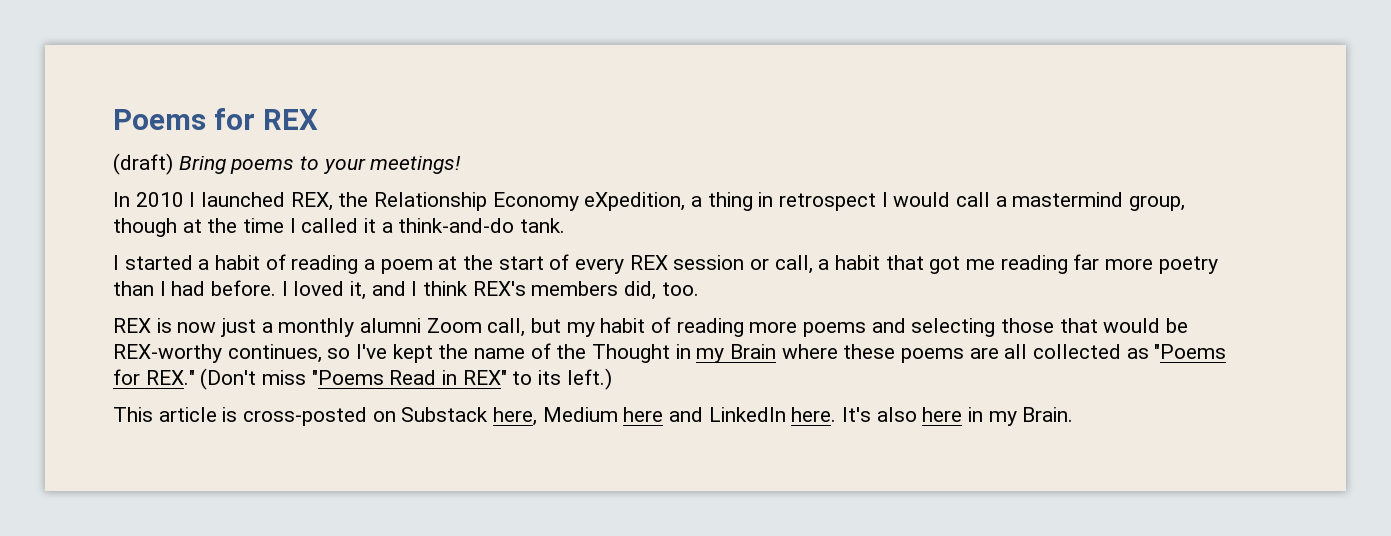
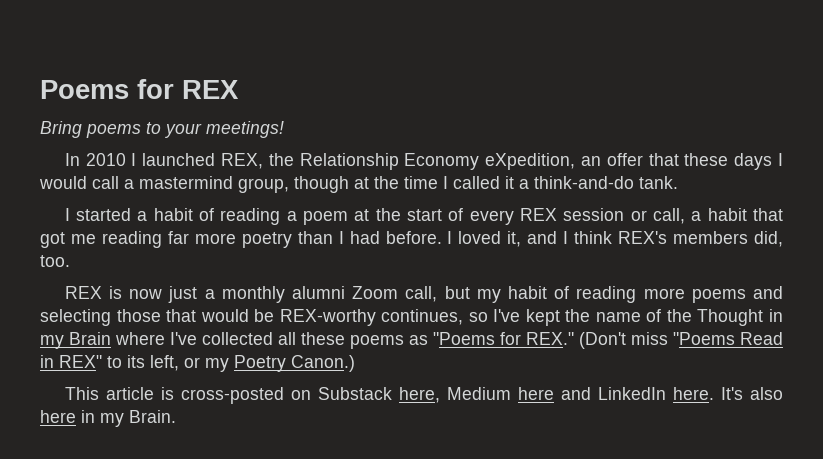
- (draft) Bring poems to your meetings!
+ Bring poems to your meetings!
- In 2010 I launched REX, the Relationship Economy eXpedition, a thing in retrospect I would call a mastermind group, though at the time I called it a think-and-do tank.
+ In 2010 I launched REX, the Relationship Economy eXpedition, an offer that these days I would call a mastermind group, though at the time I called it a think-and-do tank.
- REX is now just a monthly alumni Zoom call, but my habit of reading more poems and selecting those that would be REX-worthy continues, so I've kept the name of the Thought in my Brain where these poems are all collected as "Poems for REX." (Don't miss "Poems Read in REX" to its left.)
+ REX is now just a monthly alumni Zoom call, but my habit of reading more poems and selecting those that would be REX-worthy continues, so I've kept the name of the Thought in my Brain where I've collected all these poems as "Poems for REX." (Don't miss "Poems Read in REX" to its left, or my Poetry Canon.)

